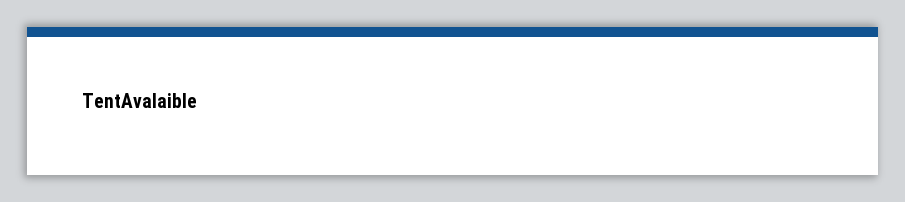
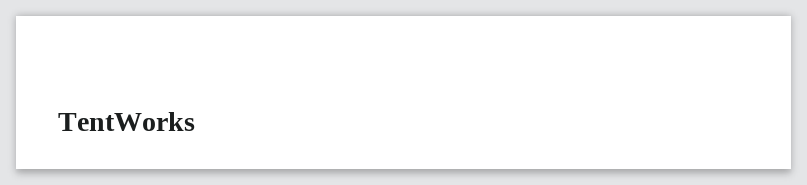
- TentAvalaible
+ TentWorks

